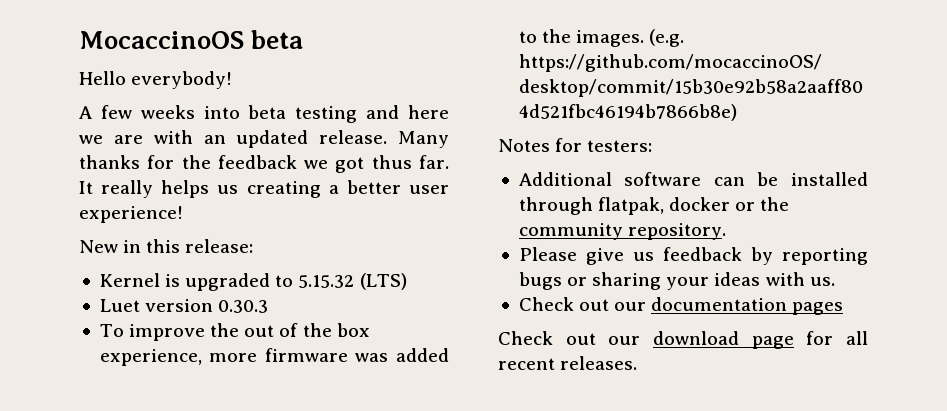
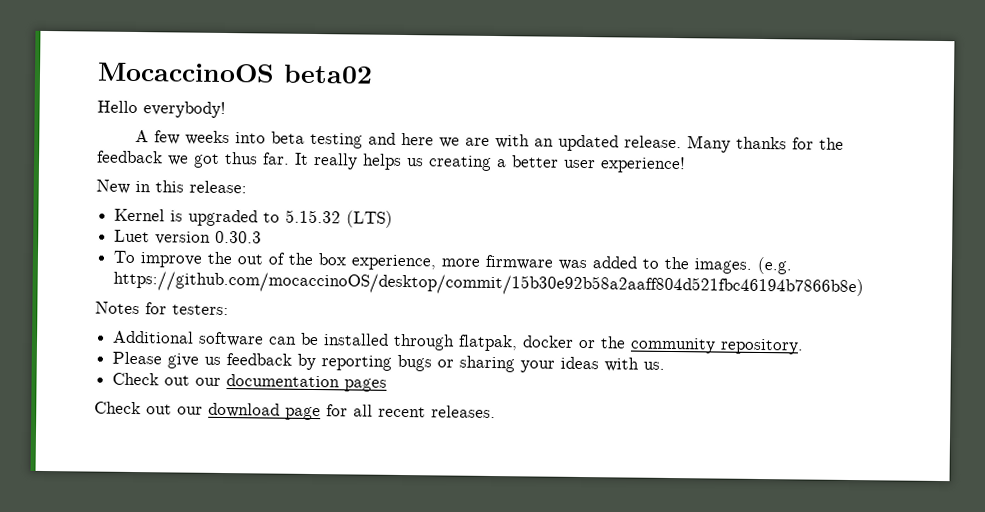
- MocaccinoOS beta
+ MocaccinoOS beta02

